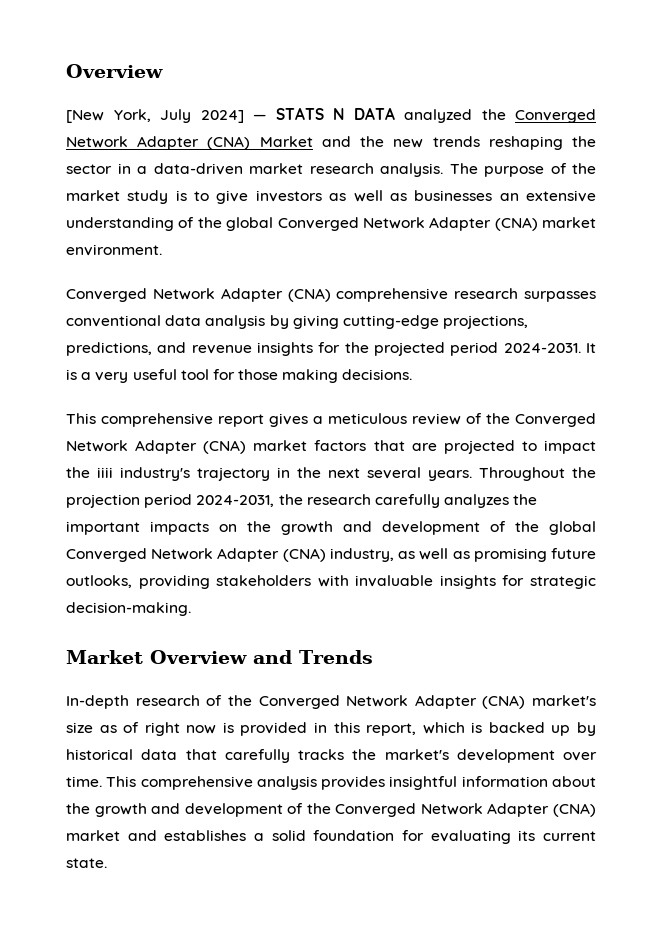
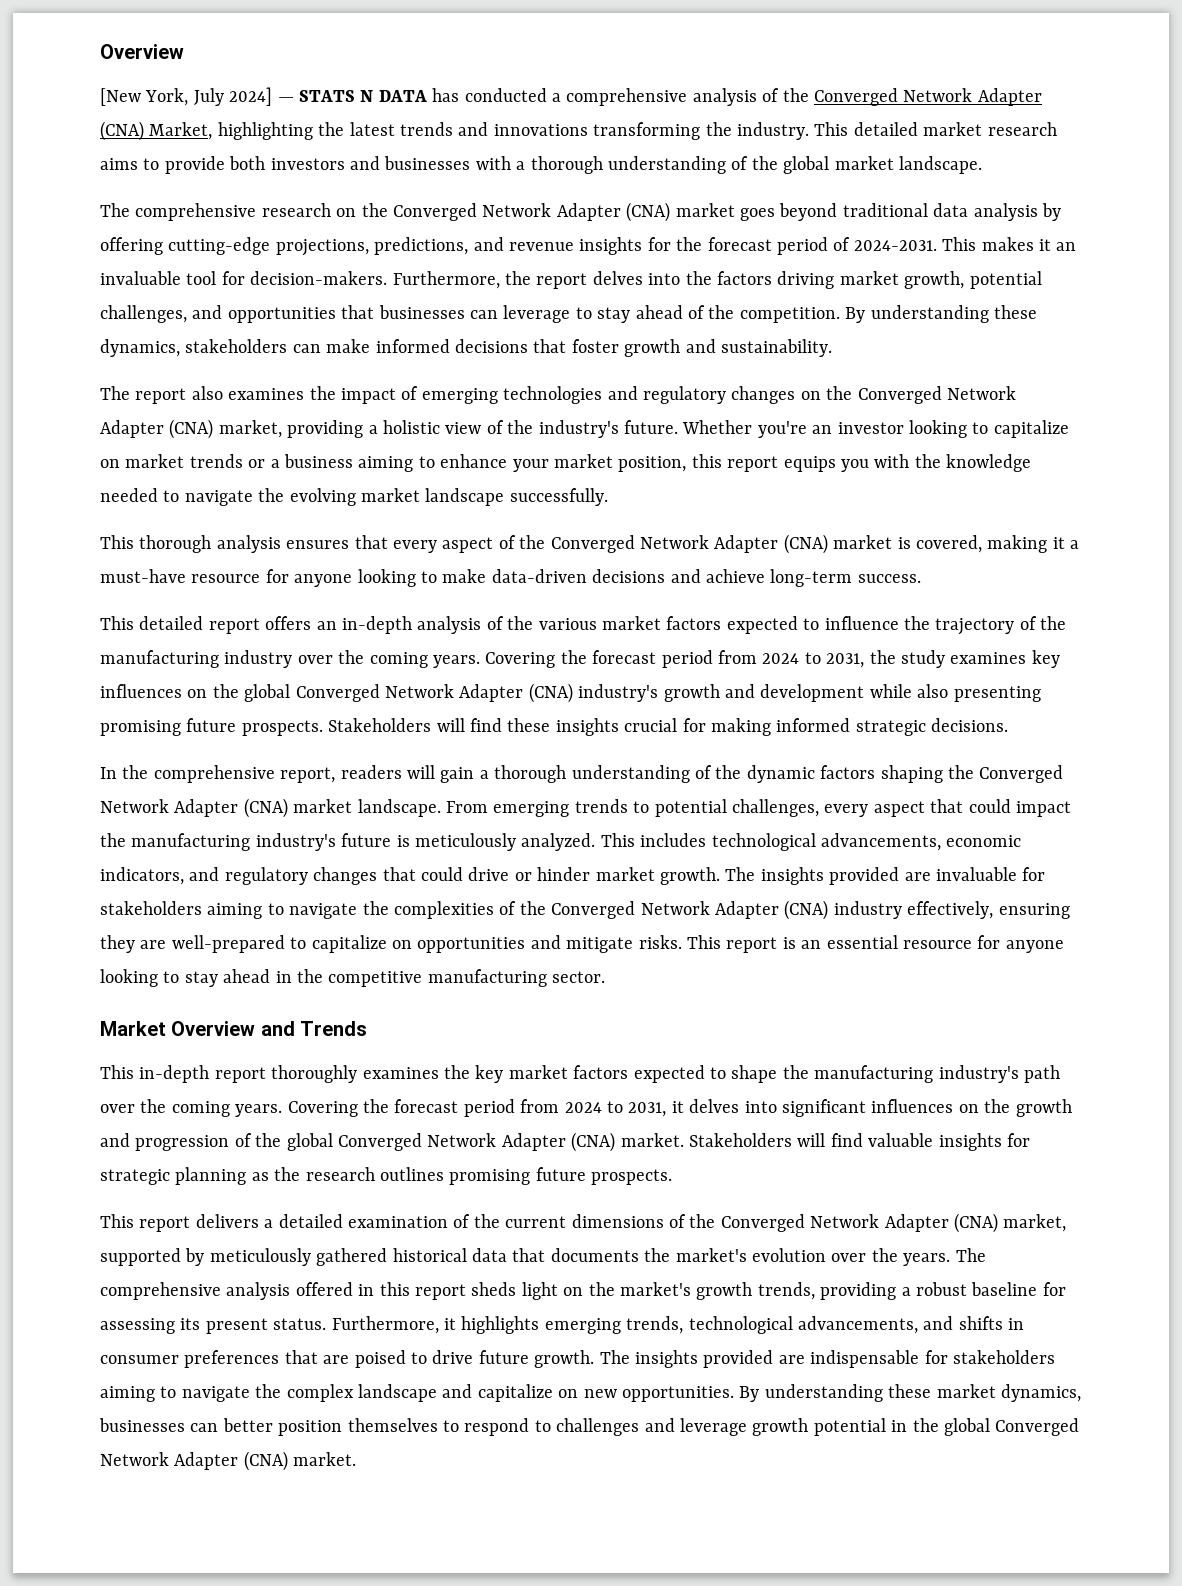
- [New York, July 2024] — STATS N DATA analyzed the Converged Network Adapter (CNA) Market and the new trends reshaping the sector in a data-driven market research analysis. The purpose of the market study is to give investors as well as businesses an extensive understanding of the global Converged Network Adapter (CNA) market environment.
- Converged Network Adapter (CNA) comprehensive research surpasses conventional data analysis by giving cutting-edge projections, predictions, and revenue insights for the projected period 2024-2031. It is a very useful tool for those making decisions.
- This comprehensive report gives a meticulous review of the Converged Network Adapter (CNA) market factors that are projected to impact the iiii industry's trajectory in the next several years. Throughout the projection period 2024-2031, the research carefully analyzes the important impacts on the growth and development of the global Converged Network Adapter (CNA) industry, as well as promising future outlooks, providing stakeholders with invaluable insights for strategic decision-making.
+ [New York, July 2024] — STATS N DATA has conducted a comprehensive analysis of the Converged Network Adapter (CNA) Market, highlighting the latest trends and innovations transforming the industry. This detailed market research aims to provide both investors and businesses with a thorough understanding of the global market landscape.
+ The comprehensive research on the Converged Network Adapter (CNA) market goes beyond traditional data analysis by offering cutting-edge projections, predictions, and revenue insights for the forecast period of 2024-2031. This makes it an invaluable tool for decision-makers. Furthermore, the report delves into the factors driving market growth, potential challenges, and opportunities that businesses can leverage to stay ahead of the competition. By understanding these dynamics, stakeholders can make informed decisions that foster growth and sustainability.
+ The report also examines the impact of emerging technologies and regulatory changes on the Converged Network Adapter (CNA) market, providing a holistic view of the industry's future. Whether you're an investor looking to capitalize on market trends or a business aiming to enhance your market position, this report equips you with the knowledge needed to navigate the evolving market landscape successfully.
+ This thorough analysis ensures that every aspect of the Converged Network Adapter (CNA) market is covered, making it a must-have resource for anyone looking to make data-driven decisions and achieve long-term success.
+ This detailed report offers an in-depth analysis of the various market factors expected to influence the trajectory of the manufacturing industry over the coming years. Covering the forecast period from 2024 to 2031, the study examines key influences on the global Converged Network Adapter (CNA) industry's growth and development while also presenting promising future prospects. Stakeholders will find these insights crucial for making informed strategic decisions.
+ In the comprehensive report, readers will gain a thorough understanding of the dynamic factors shaping the Converged Network Adapter (CNA) market landscape. From emerging trends to potential challenges, every aspect that could impact the manufacturing industry's future is meticulously analyzed. This includes technological advancements, economic indicators, and regulatory changes that could drive or hinder market growth. The insights provided are invaluable for stakeholders aiming to navigate the complexities of the Converged Network Adapter (CNA) industry effectively, ensuring they are well-prepared to capitalize on opportunities and mitigate risks. This report is an essential resource for anyone looking to stay ahead in the competitive manufacturing sector.
  Market Overview and Trends
- In-depth research of the Converged Network Adapter (CNA) market's size as of right now is provided in this report, which is backed up by historical data that carefully tracks the market's development over time. This comprehensive analysis provides insightful information about the growth and development of the Converged Network Adapter (CNA) market and establishes a solid foundation for evaluating its current state.
+ This in-depth report thoroughly examines the key market factors expected to shape the manufacturing industry's path over the coming years. Covering the forecast period from 2024 to 2031, it delves into significant influences on the growth and progression of the global Converged Network Adapter (CNA) market. Stakeholders will find valuable insights for strategic planning as the research outlines promising future prospects.
+ This report delivers a detailed examination of the current dimensions of the Converged Network Adapter (CNA) market, supported by meticulously gathered historical data that documents the market's evolution over the years. The comprehensive analysis offered in this report sheds light on the market's growth trends, providing a robust baseline for assessing its present status. Furthermore, it highlights emerging trends, technological advancements, and shifts in consumer preferences that are poised to drive future growth. The insights provided are indispensable for stakeholders aiming to navigate the complex landscape and capitalize on new opportunities. By understanding these market dynamics, businesses can better position themselves to respond to challenges and leverage growth potential in the global Converged Network Adapter (CNA) market.

